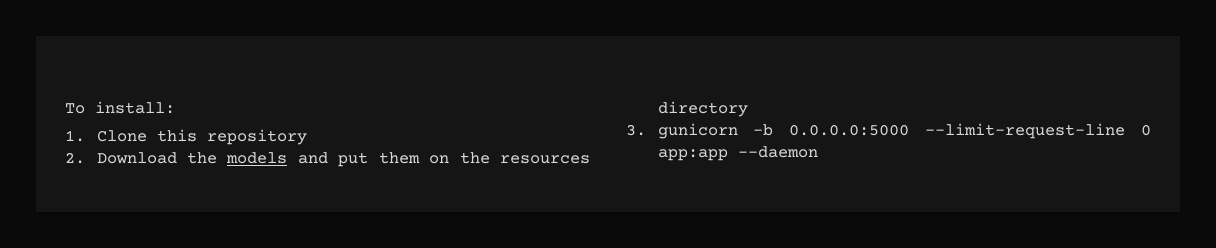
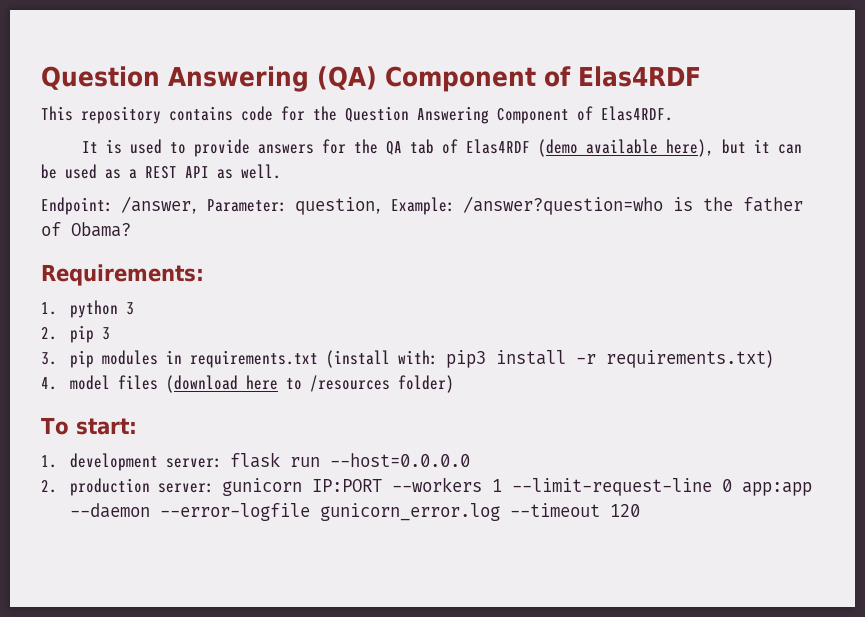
- To install:
- 1. Clone this repository
- 2. Download the models and put them on the resources directory
- 3. gunicorn -b 0.0.0.0:5000 --limit-request-line 0 app:app --daemon
+ Question Answering (QA) Component of Elas4RDF
+ This repository contains code for the Question Answering Component of Elas4RDF.
+ It is used to provide answers for the QA tab of Elas4RDF (demo available here), but it can be used as a REST API as well.
+ Endpoint: /answer, Parameter: question, Example: /answer?question=who is the father of Obama?
+ Requirements:
+ 1. python 3
+ 2. pip 3
+ 3. pip modules in requirements.txt (install with: pip3 install -r requirements.txt)
+ 4. model files (download here to /resources folder)
+ To start:
+ 1. development server: flask run --host=0.0.0.0
+ 2. production server: gunicorn IP:PORT --workers 1 --limit-request-line 0 app:app --daemon --error-logfile gunicorn_error.log --timeout 120

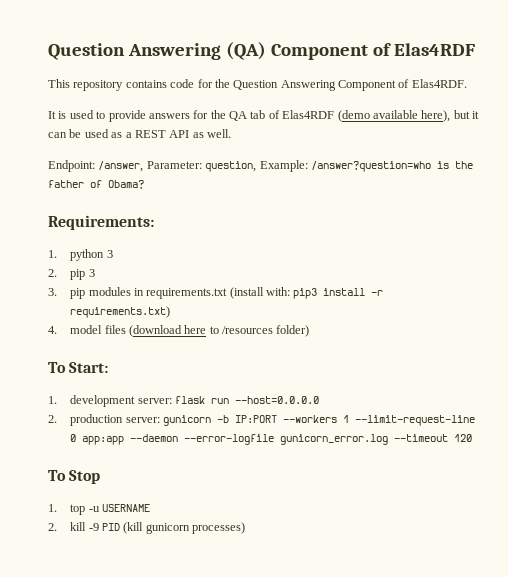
- To start:
+ To Start:
- 2. production server: gunicorn IP:PORT --workers 1 --limit-request-line 0 app:app --daemon --error-logfile gunicorn_error.log --timeout 120
+ 2. production server: gunicorn -b IP:PORT --workers 1 --limit-request-line 0 app:app --daemon --error-logfile gunicorn_error.log --timeout 120
+ To Stop
+ 1. top -u USERNAME
+ 2. kill -9 PID (kill gunicorn processes)

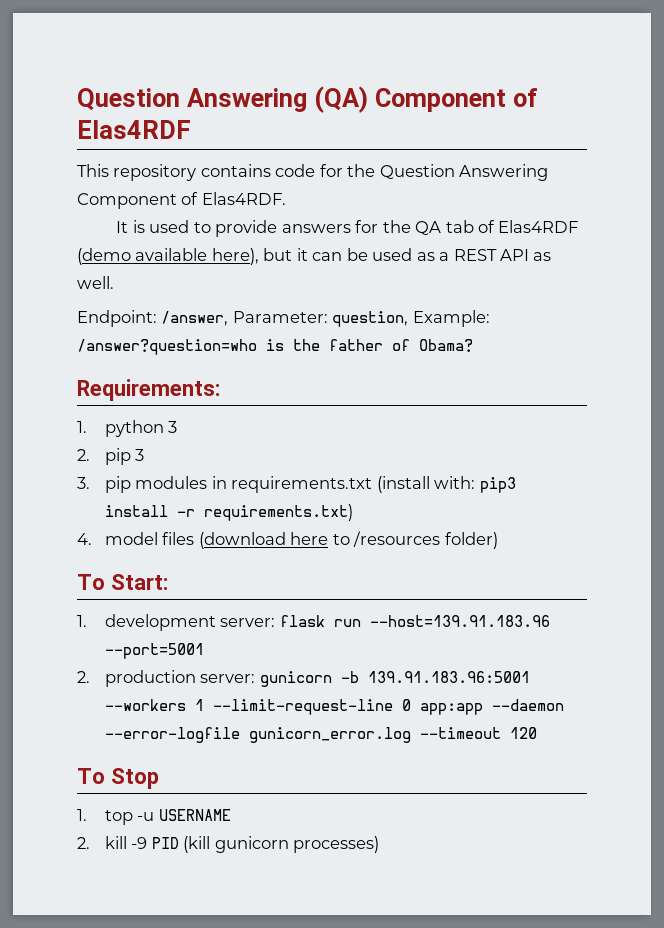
- 1. development server: flask run --host=0.0.0.0
+ 1. development server: flask run --host=139.91.183.96 --port=5001
- 2. production server: gunicorn -b IP:PORT --workers 1 --limit-request-line 0 app:app --daemon --error-logfile gunicorn_error.log --timeout 120
+ 2. production server: gunicorn -b 139.91.183.96:5001 --workers 1 --limit-request-line 0 app:app --daemon --error-logfile gunicorn_error.log --timeout 120

